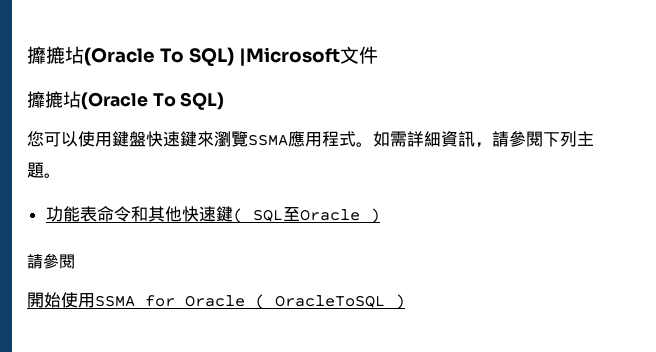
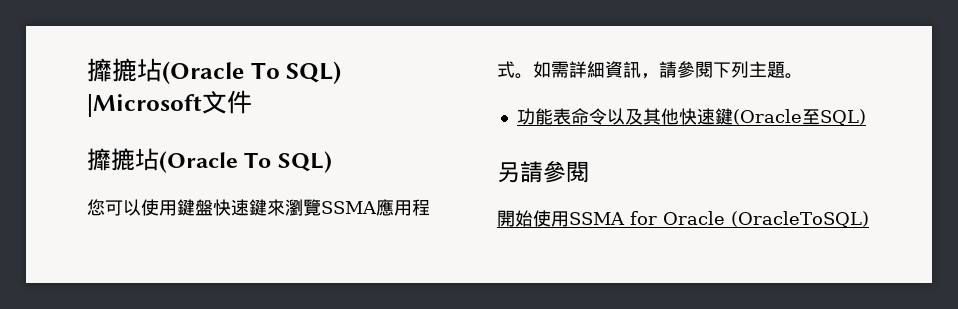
- 功能表命令和其他快速鍵( SQL至Oracle )
- 請參閱
+ 功能表命令以及其他快速鍵(Oracle至SQL)
+ 另請參閱
- 開始使用SSMA for Oracle ( OracleToSQL )
+ 開始使用SSMA for Oracle (OracleToSQL)

